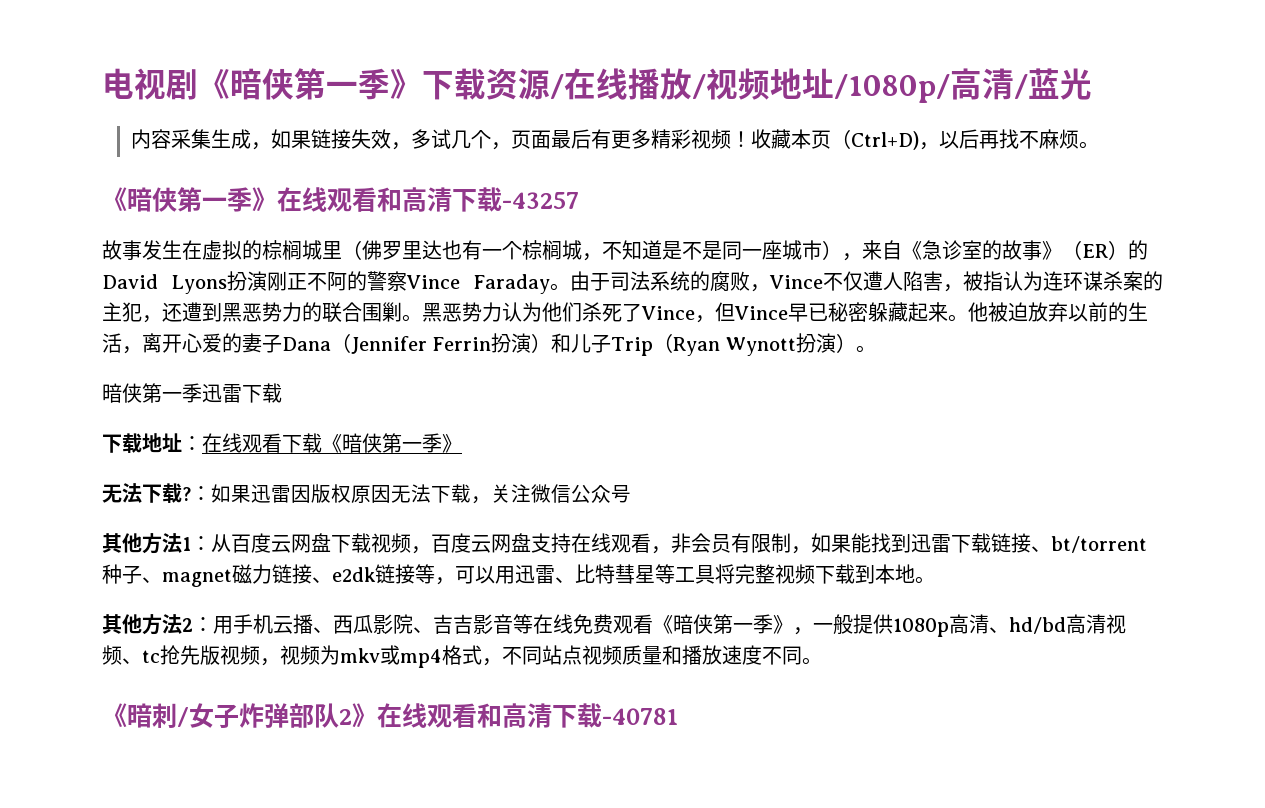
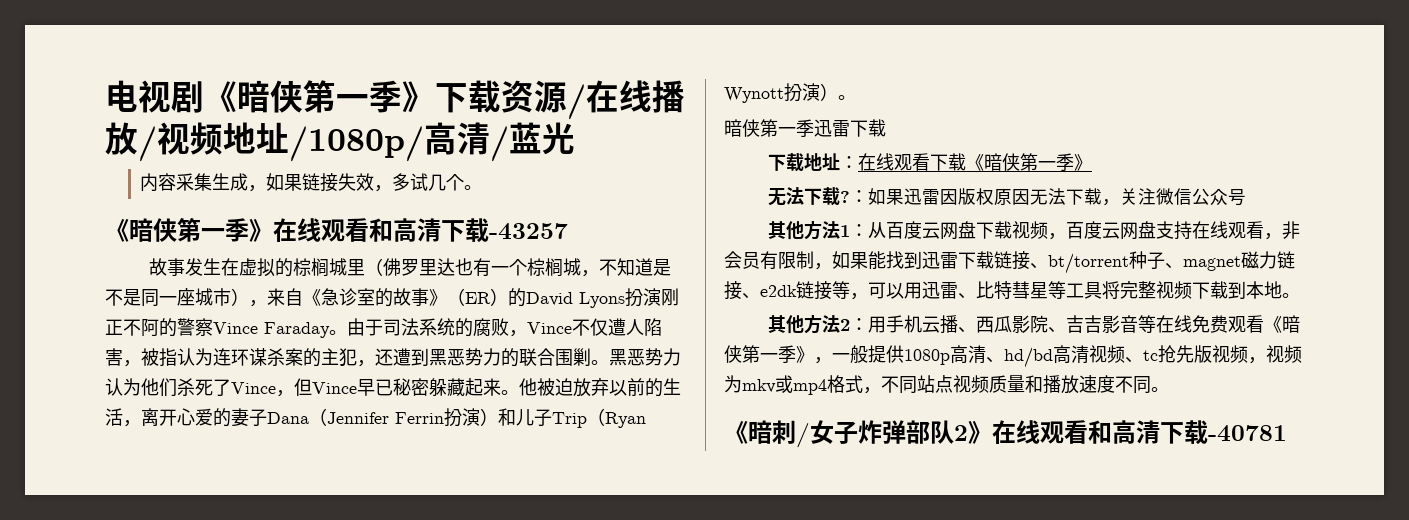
- 内容采集生成，如果链接失效，多试几个，页面最后有更多精彩视频！收藏本页（Ctrl+D)，以后再找不麻烦。
+ 内容采集生成，如果链接失效，多试几个。

